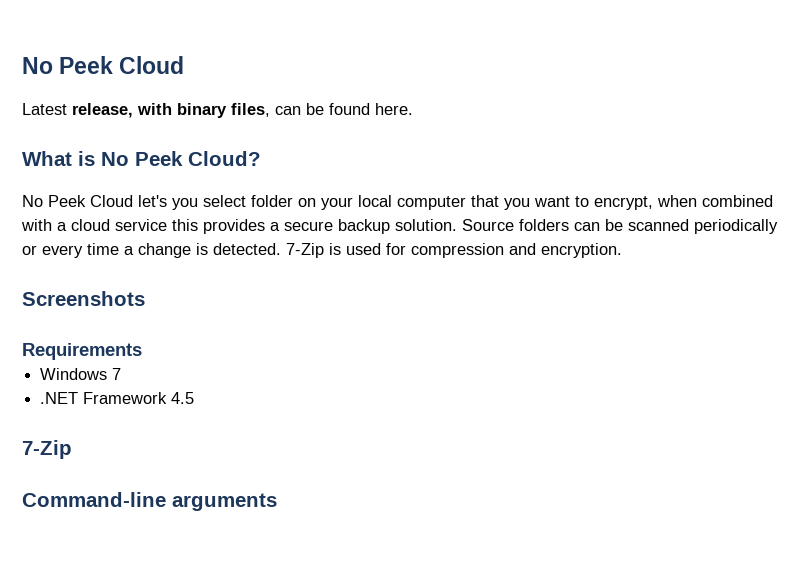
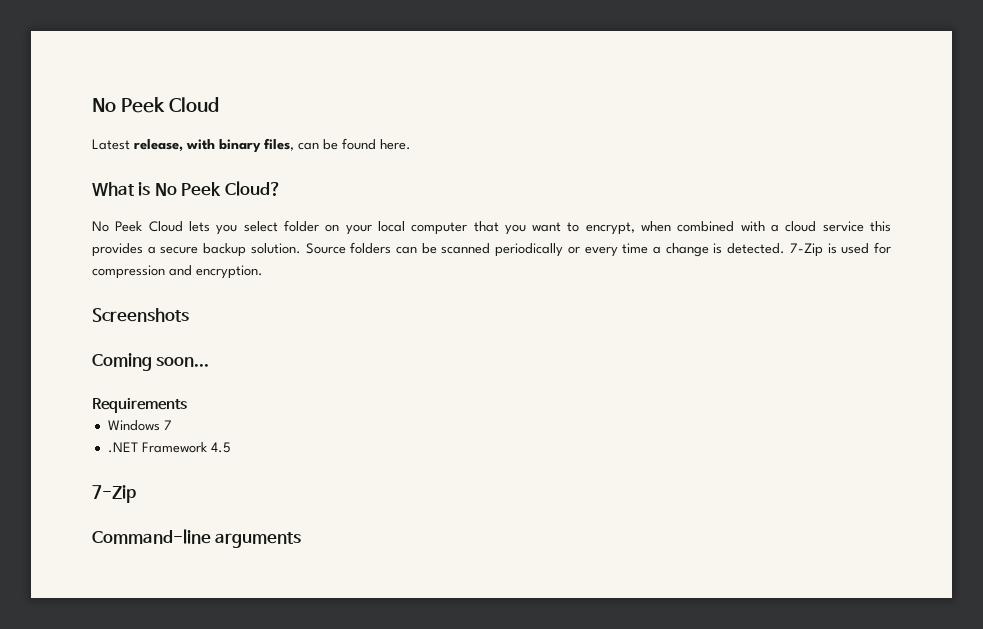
- No Peek Cloud let's you select folder on your local computer that you want to encrypt, when combined with a cloud service this provides a secure backup solution.
+ No Peek Cloud lets you select folder on your local computer that you want to encrypt, when combined with a cloud service this provides a secure backup solution.
+ Coming soon...

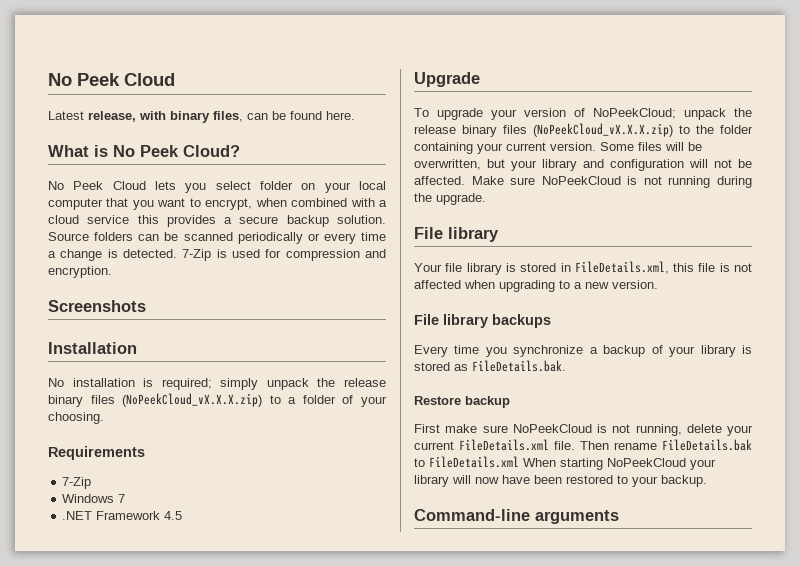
- Coming soon...
+ Installation
+ No installation is required; simply unpack the release binary files (NoPeekCloud_vX.X.X.zip) to a folder of your choosing.
  Requirements
+ 7-Zip
  .NET Framework 4.5
- 7-Zip
+ Upgrade
+ To upgrade your version of NoPeekCloud; unpack the release binary files (NoPeekCloud_vX.X.X.zip) to the folder containing your current version. Some files will be overwritten, but your library and configuration will not be affected. Make sure NoPeekCloud is not running during the upgrade.
+ File library
+ Your file library is stored in FileDetails.xml, this file is not affected when upgrading to a new version.
+ File library backups
+ Every time you synchronize a backup of your library is stored as FileDetails.bak.
+ Restore backup
+ First make sure NoPeekCloud is not running, delete your current FileDetails.xml file. Then rename FileDetails.bak to FileDetails.xml When starting NoPeekCloud your library will now have been restored to your backup.

